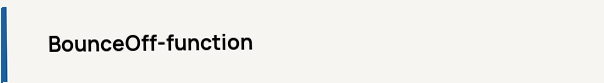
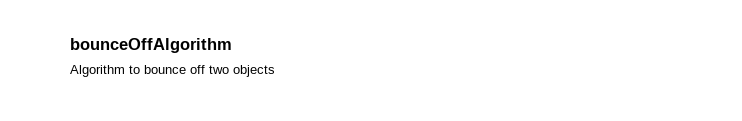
- BounceOff-function
+ bounceOffAlgorithm
+ Algorithm to bounce off two objects

